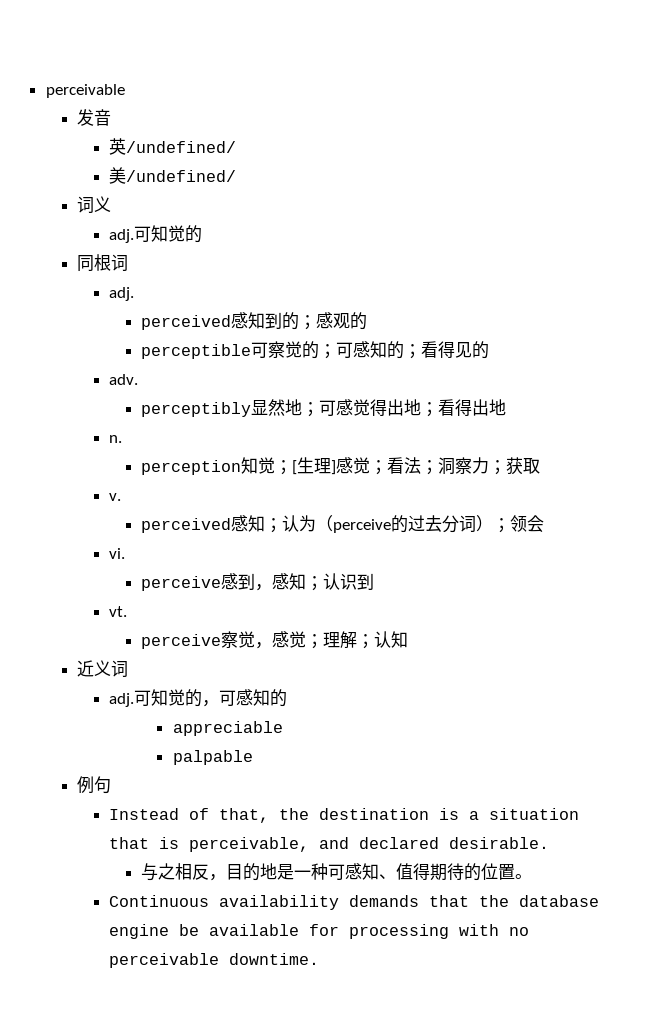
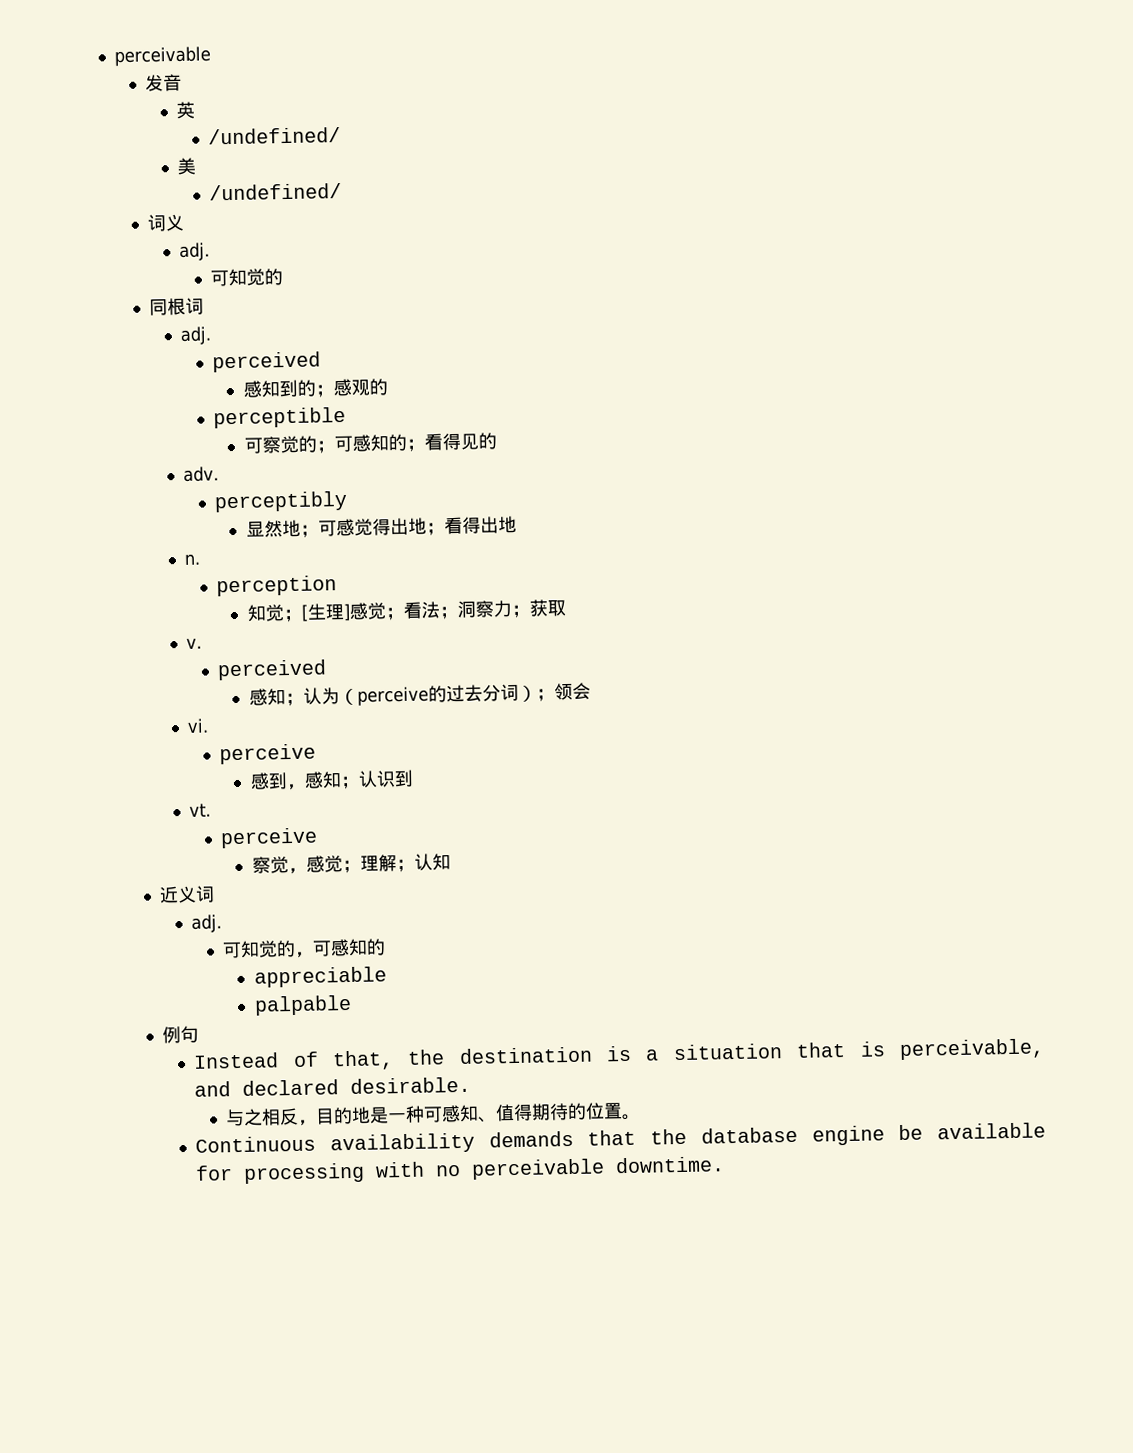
- 英/undefined/
+ 英
+ /undefined/
- 美/undefined/
+ 美
+ /undefined/
  词义
- adj.可知觉的
+ adj.
+ 可知觉的
  同根词
  adj.
- perceived感知到的；感观的
+ perceived
+ 感知到的；感观的
- perceptible可察觉的；可感知的；看得见的
+ perceptible
+ 可察觉的；可感知的；看得见的
- perceptibly显然地；可感觉得出地；看得出地
+ perceptibly
+ 显然地；可感觉得出地；看得出地
- perception知觉；[生理]感觉；看法；洞察力；获取
+ perception
+ 知觉；[生理]感觉；看法；洞察力；获取
  v.
- perceived感知；认为（perceive的过去分词）；领会
+ perceived
+ 感知；认为（perceive的过去分词）；领会
  vi.
- perceive感到，感知；认识到
+ perceive
+ 感到，感知；认识到
  vt.
- perceive察觉，感觉；理解；认知
+ perceive
+ 察觉，感觉；理解；认知
  近义词
- adj.可知觉的，可感知的
+ adj.
+ 可知觉的，可感知的

